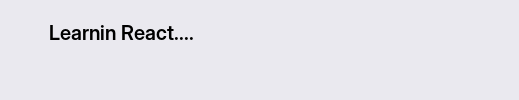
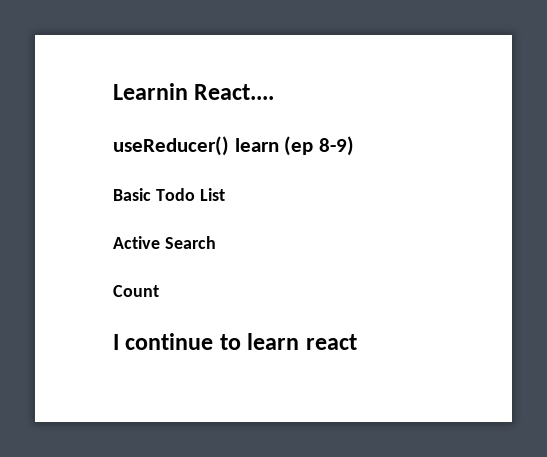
+ useReducer() learn (ep 8-9)
+ Basic Todo List
+ Active Search
+ Count
+ I continue to learn react

